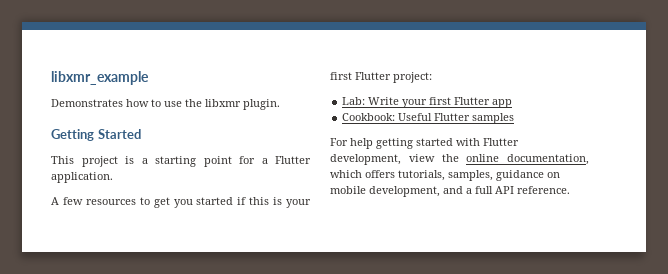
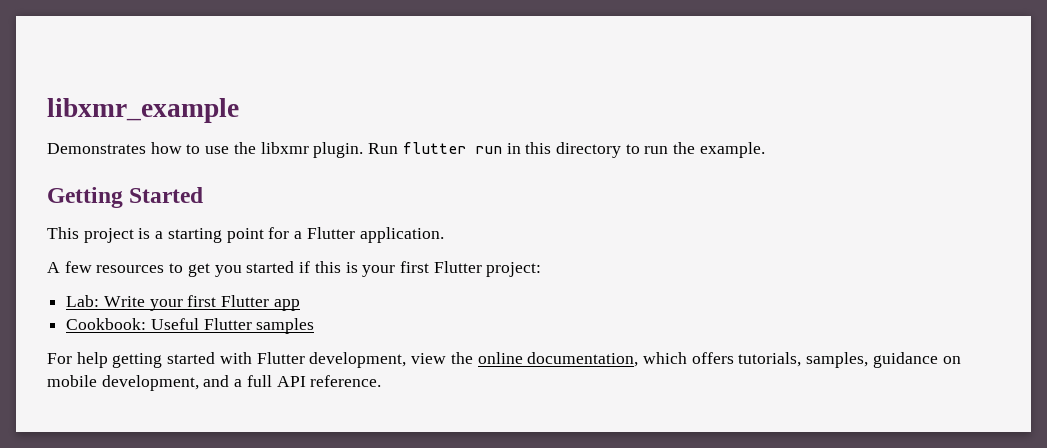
+ Run flutter run in this directory to run the example.

